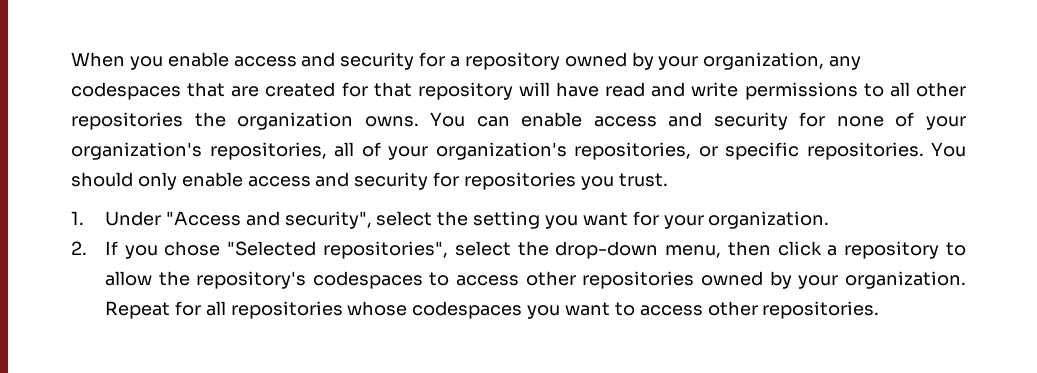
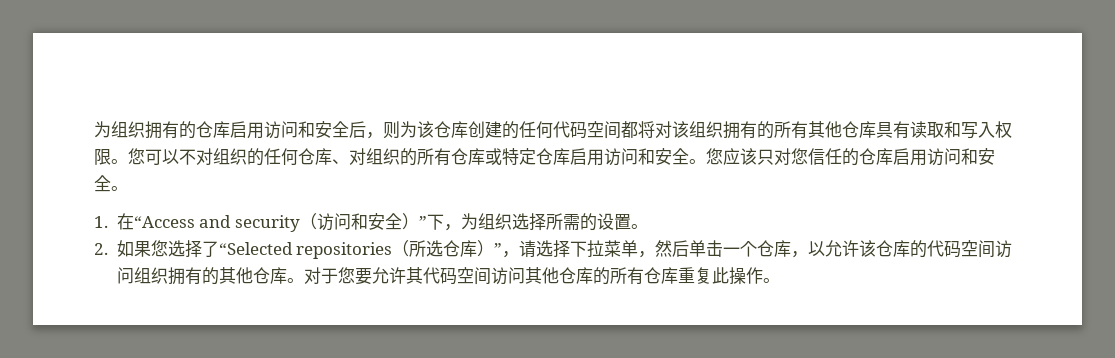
- When you enable access and security for a repository owned by your organization, any codespaces that are created for that repository will have read and write permissions to all other repositories the organization owns. You can enable access and security for none of your organization's repositories, all of your organization's repositories, or specific repositories. You should only enable access and security for repositories you trust.
- 1. Under "Access and security", select the setting you want for your organization.
- 2. If you chose "Selected repositories", select the drop-down menu, then click a repository to allow the repository's codespaces to access other repositories owned by your organization. Repeat for all repositories whose codespaces you want to access other repositories.
+ 为组织拥有的仓库启用访问和安全后，则为该仓库创建的任何代码空间都将对该组织拥有的所有其他仓库具有读取和写入权限。您可以不对组织的任何仓库、对组织的所有仓库或特定仓库启用访问和安全。您应该只对您信任的仓库启用访问和安全。
+ 1.在“Access and security（访问和安全）”下，为组织选择所需的设置。
+ 2.如果您选择了“Selected repositories（所选仓库）”，请选择下拉菜单，然后单击一个仓库，以允许该仓库的代码空间访问组织拥有的其他仓库。对于您要允许其代码空间访问其他仓库的所有仓库重复此操作。

